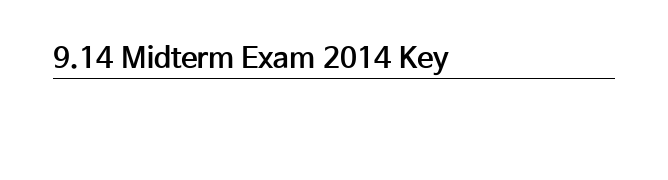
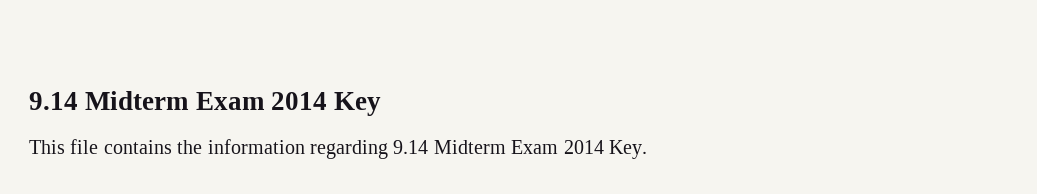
+ This file contains the information regarding 9.14 Midterm Exam 2014 Key.

